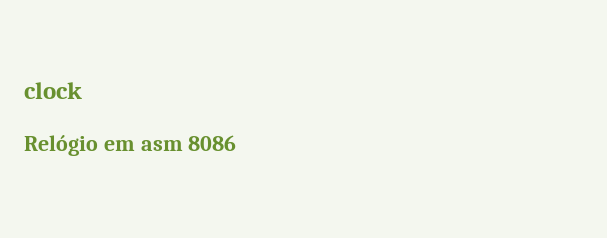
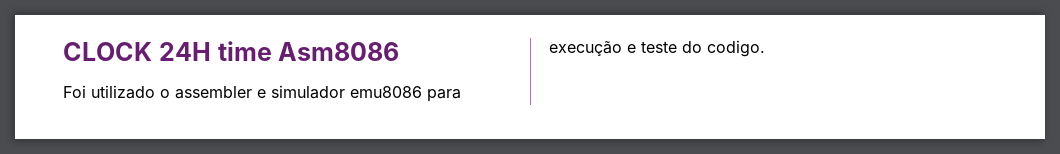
- clock
- Relógio em asm 8086
+ CLOCK 24H time Asm8086
+ Foi utilizado o assembler e simulador emu8086 para execução e teste do codigo.

